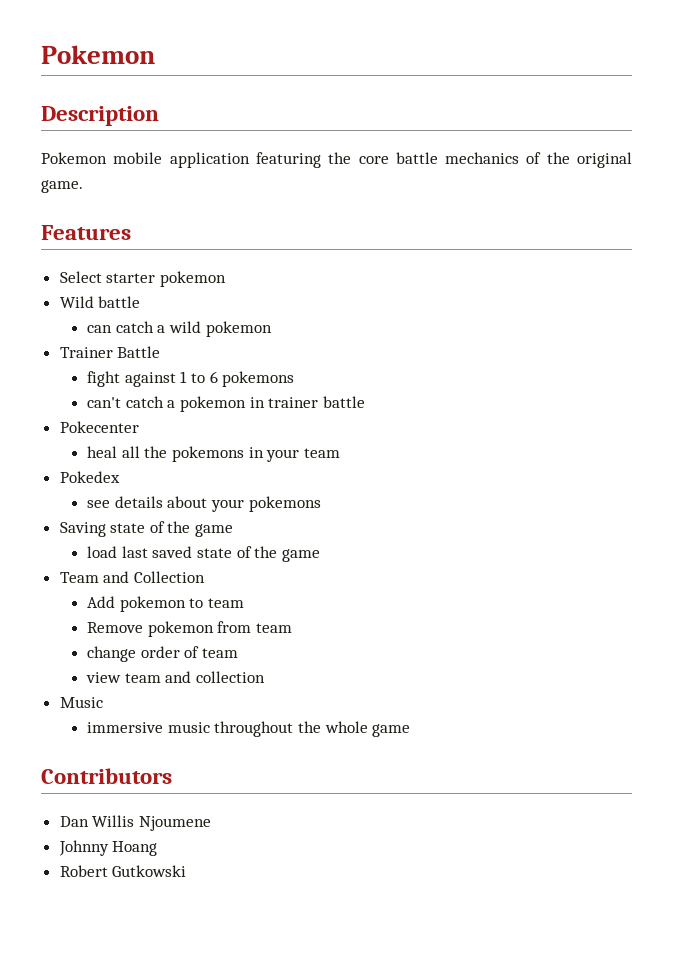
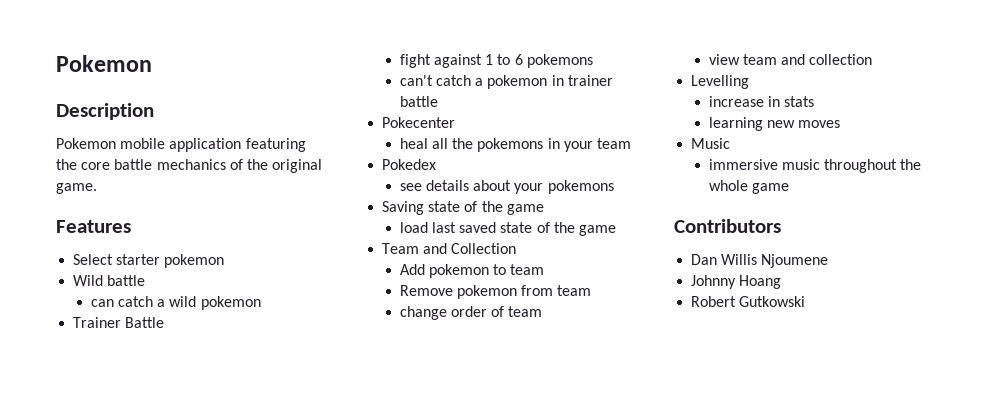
+ Levelling
+ increase in stats
+ learning new moves

